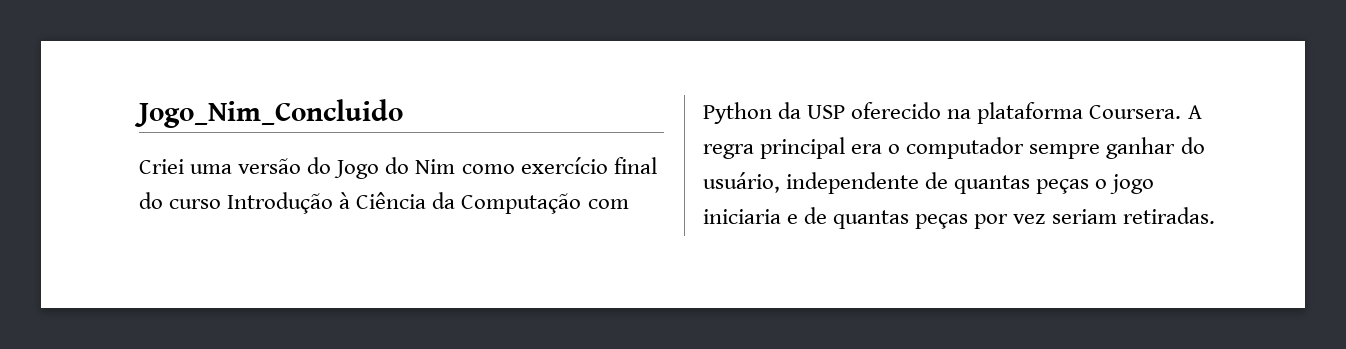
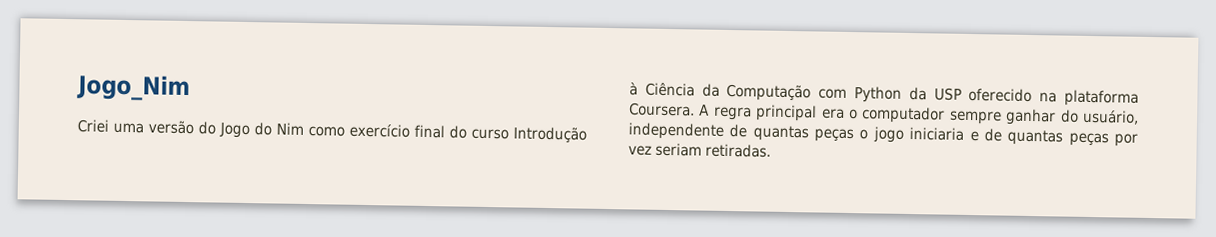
- Jogo_Nim_Concluido
+ Jogo_Nim

